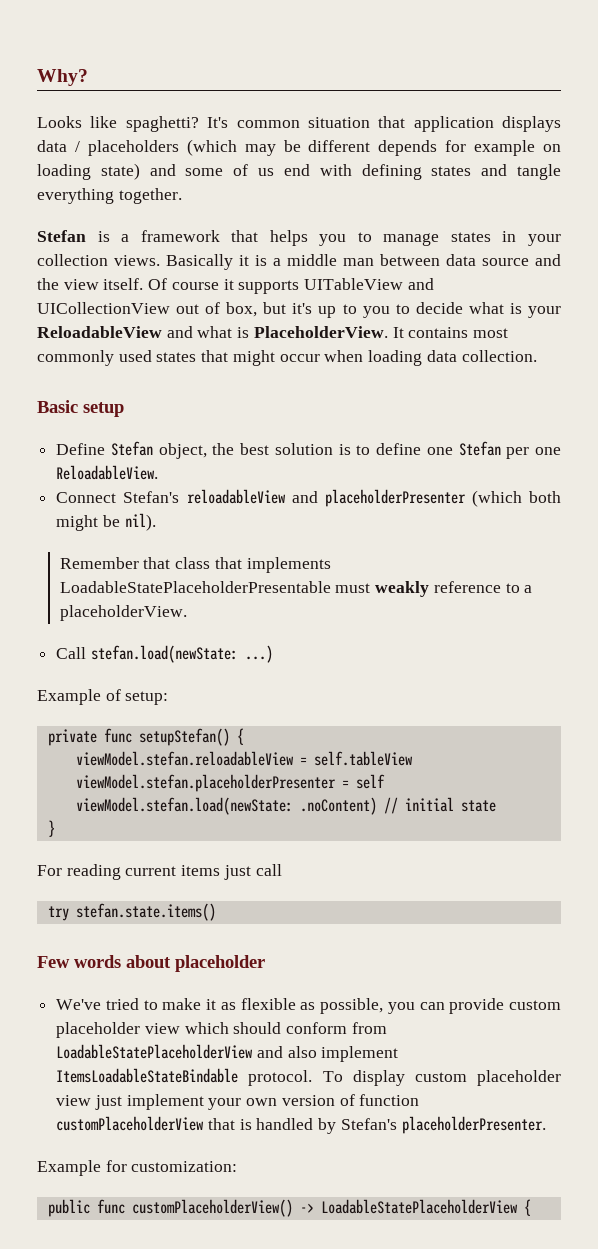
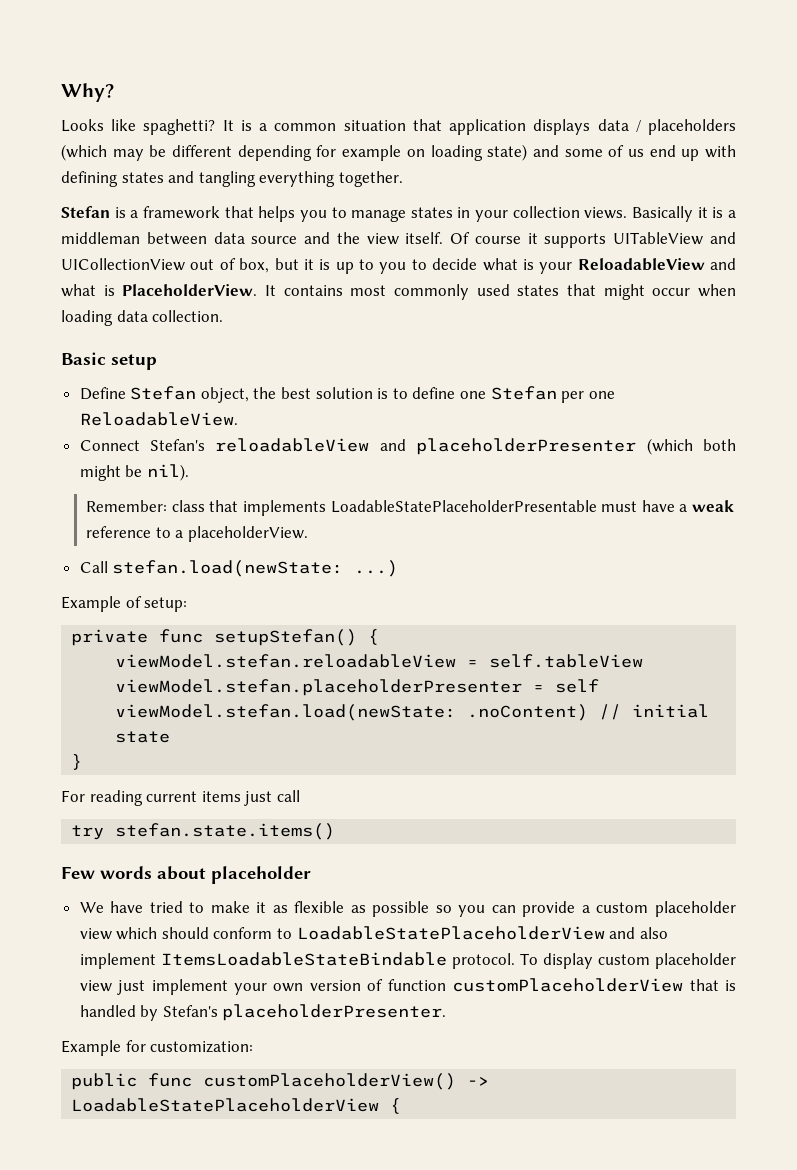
- It's common situation that application displays data / placeholders (which may be different depends for example on loading state) and some of us end with defining states and tangle everything together.
+ It is a common situation that application displays data / placeholders (which may be different depending for example on loading state) and some of us end up with defining states and tangling everything together.
- Basically it is a middle man between data source and the view itself.
+ Basically it is a middleman between data source and the view itself.
- Of course it supports UITableView and UICollectionView out of box, but it's up to you to decide what is your ReloadableView and what is PlaceholderView.
+ Of course it supports UITableView and UICollectionView out of box, but it is up to you to decide what is your ReloadableView and what is PlaceholderView.
- Remember that class that implements LoadableStatePlaceholderPresentable must weakly reference to a placeholderView.
+ Remember: class that implements LoadableStatePlaceholderPresentable must have a weak reference to a placeholderView.
- We've tried to make it as flexible as possible, you can provide custom placeholder view which should conform from LoadableStatePlaceholderView and also implement ItemsLoadableStateBindable protocol.
+ We have tried to make it as flexible as possible so you can provide a custom placeholder view which should conform to LoadableStatePlaceholderView and also implement ItemsLoadableStateBindable protocol.

